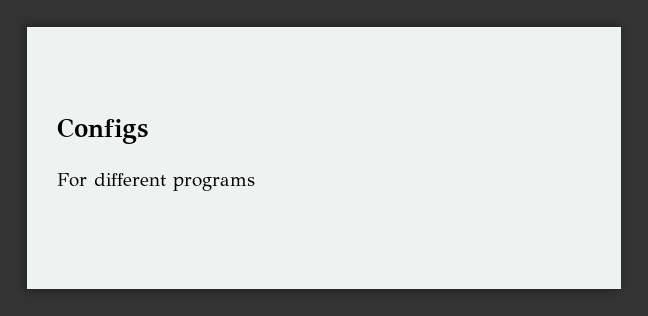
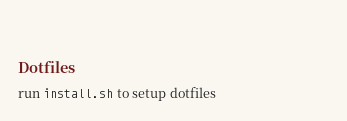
- Configs
- For different programs
+ Dotfiles
+ run install.sh to setup dotfiles

